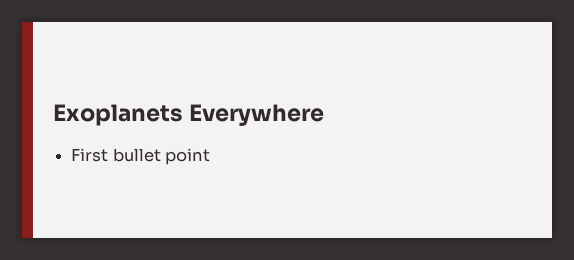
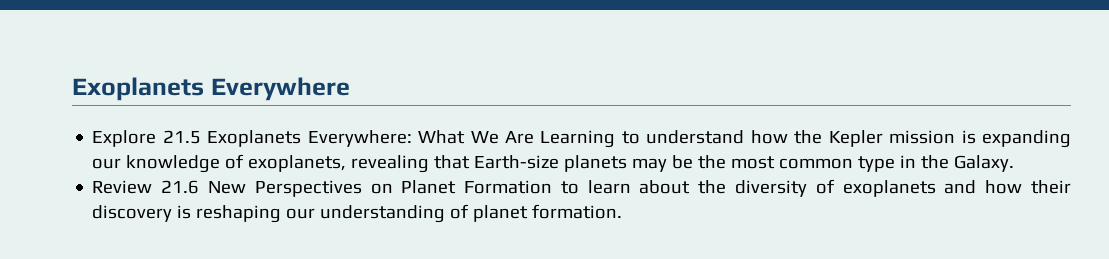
- First bullet point
+ Explore 21.5 Exoplanets Everywhere: What We Are Learning to understand how the Kepler mission is expanding our knowledge of exoplanets, revealing that Earth-size planets may be the most common type in the Galaxy.
+ Review 21.6 New Perspectives on Planet Formation to learn about the diversity of exoplanets and how their discovery is reshaping our understanding of planet formation.

